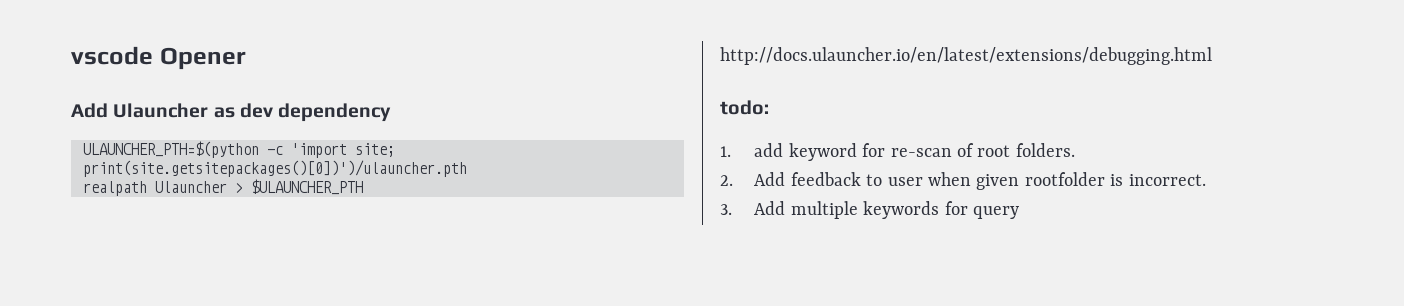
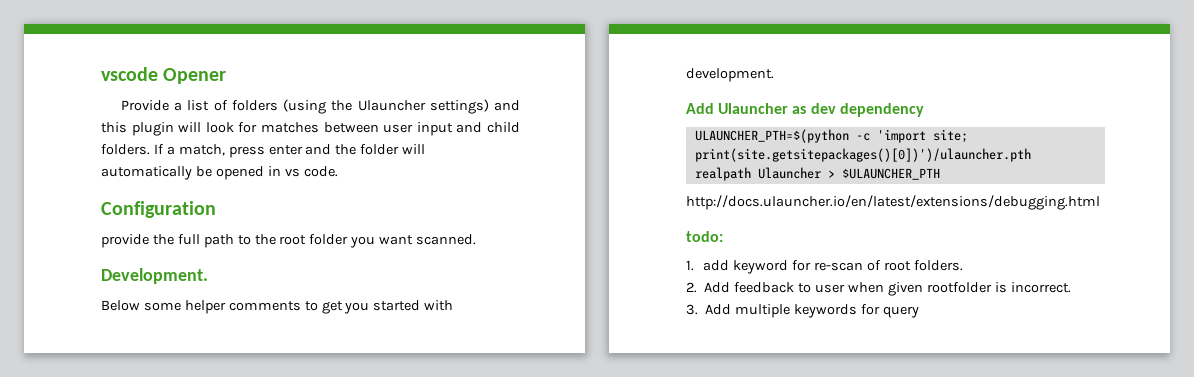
+ Provide a list of folders (using the Ulauncher settings) and this plugin will look for matches between user input and child folders. If a match, press enter and the folder will automatically be opened in vs code.
+ Configuration
+ provide the full path to the root folder you want scanned.
+ Development.
+ Below some helper comments to get you started with development.

